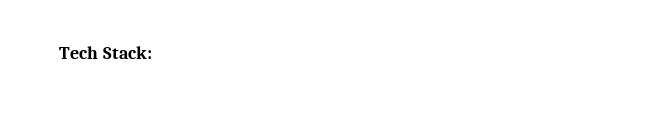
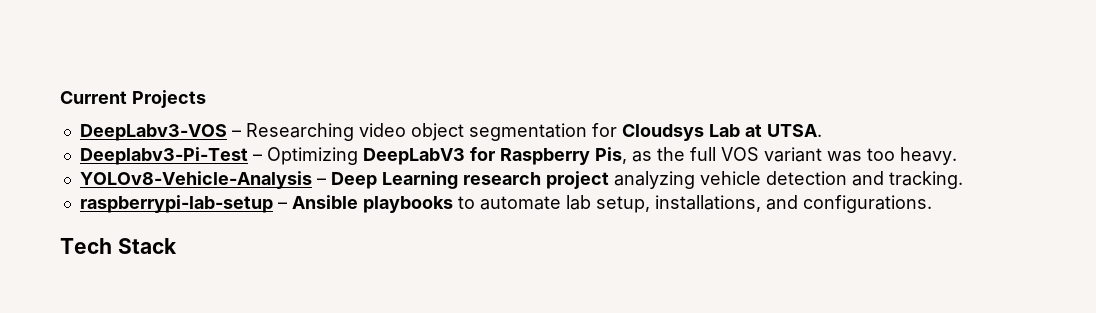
- Tech Stack:
+ Current Projects
+ DeepLabv3-VOS – Researching video object segmentation for Cloudsys Lab at UTSA.
+ Deeplabv3-Pi-Test – Optimizing DeepLabV3 for Raspberry Pis, as the full VOS variant was too heavy.
+ YOLOv8-Vehicle-Analysis – Deep Learning research project analyzing vehicle detection and tracking.
+ raspberrypi-lab-setup – Ansible playbooks to automate lab setup, installations, and configurations.
+ Tech Stack

